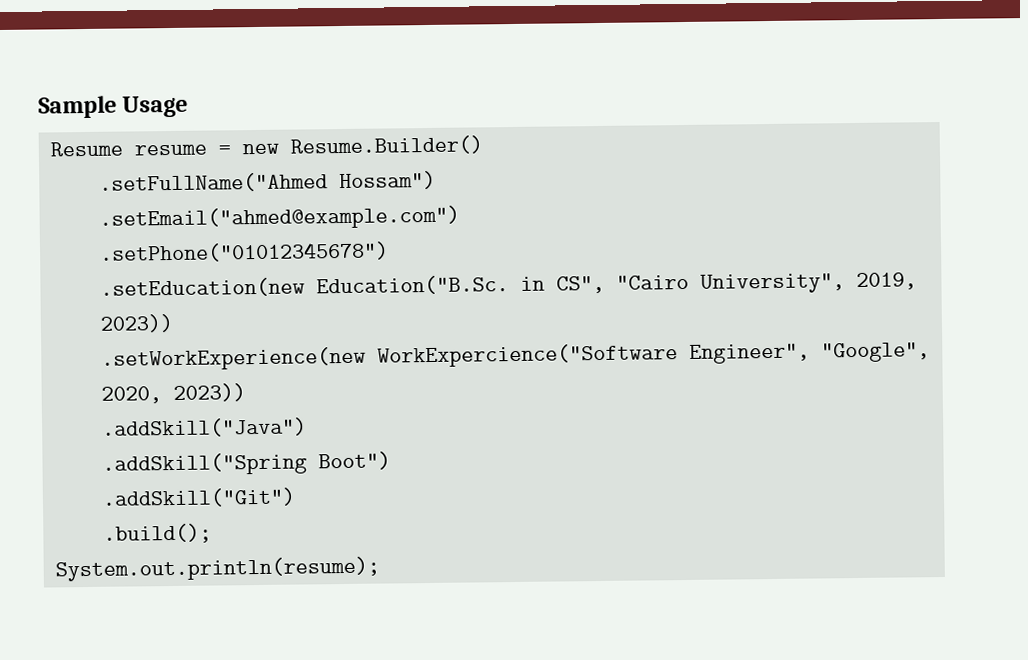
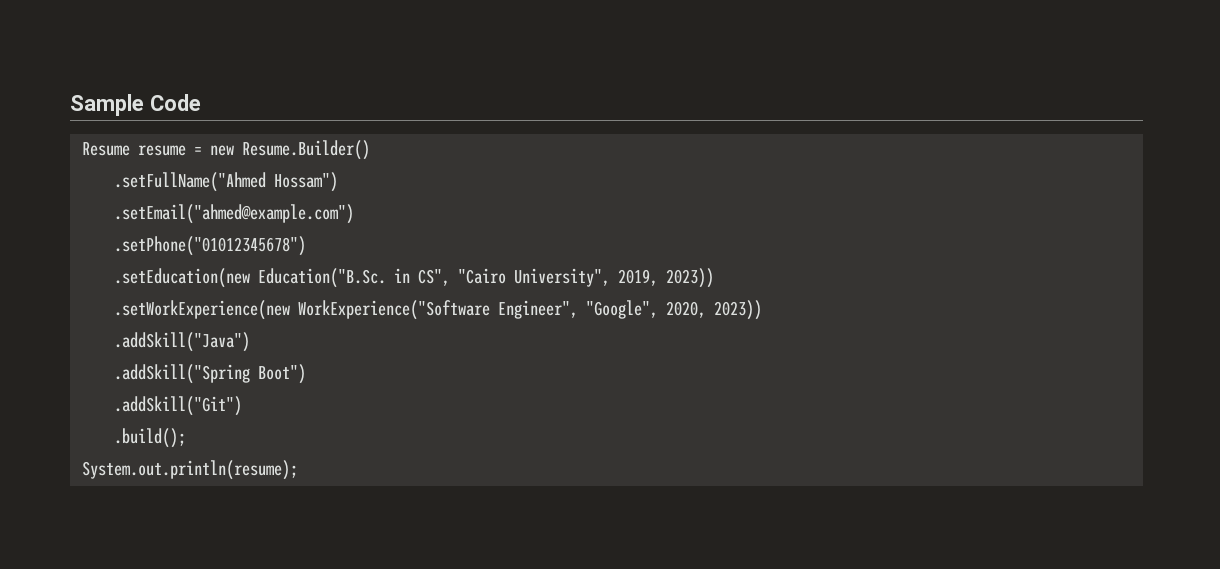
- Sample Usage
+ Sample Code
- .setWorkExperience(new WorkExpercience("Software Engineer", "Google", 2020, 2023))
+ .setWorkExperience(new WorkExperience("Software Engineer", "Google", 2020, 2023))

